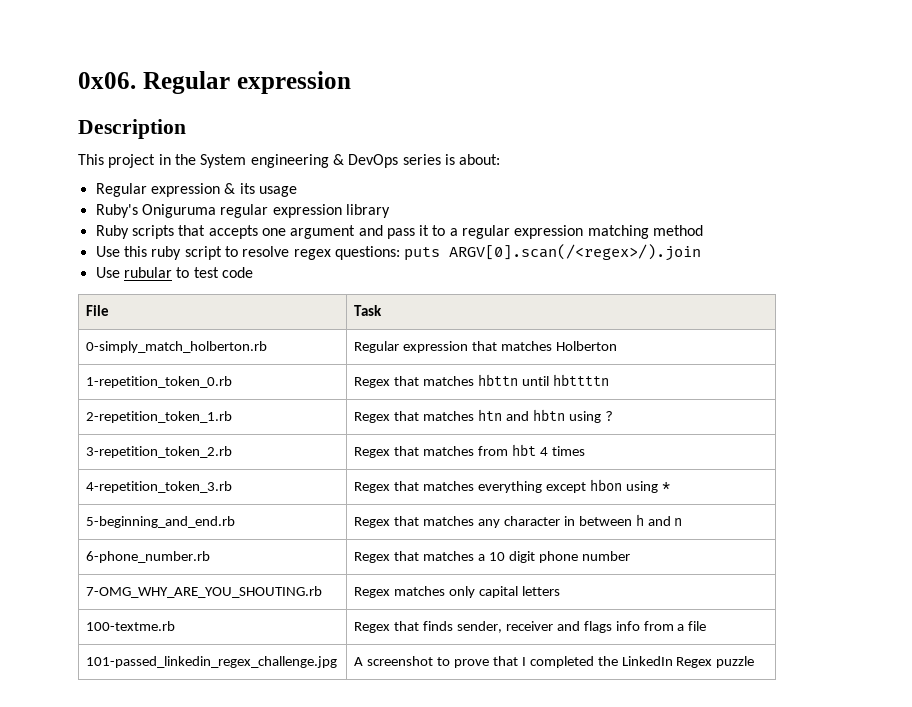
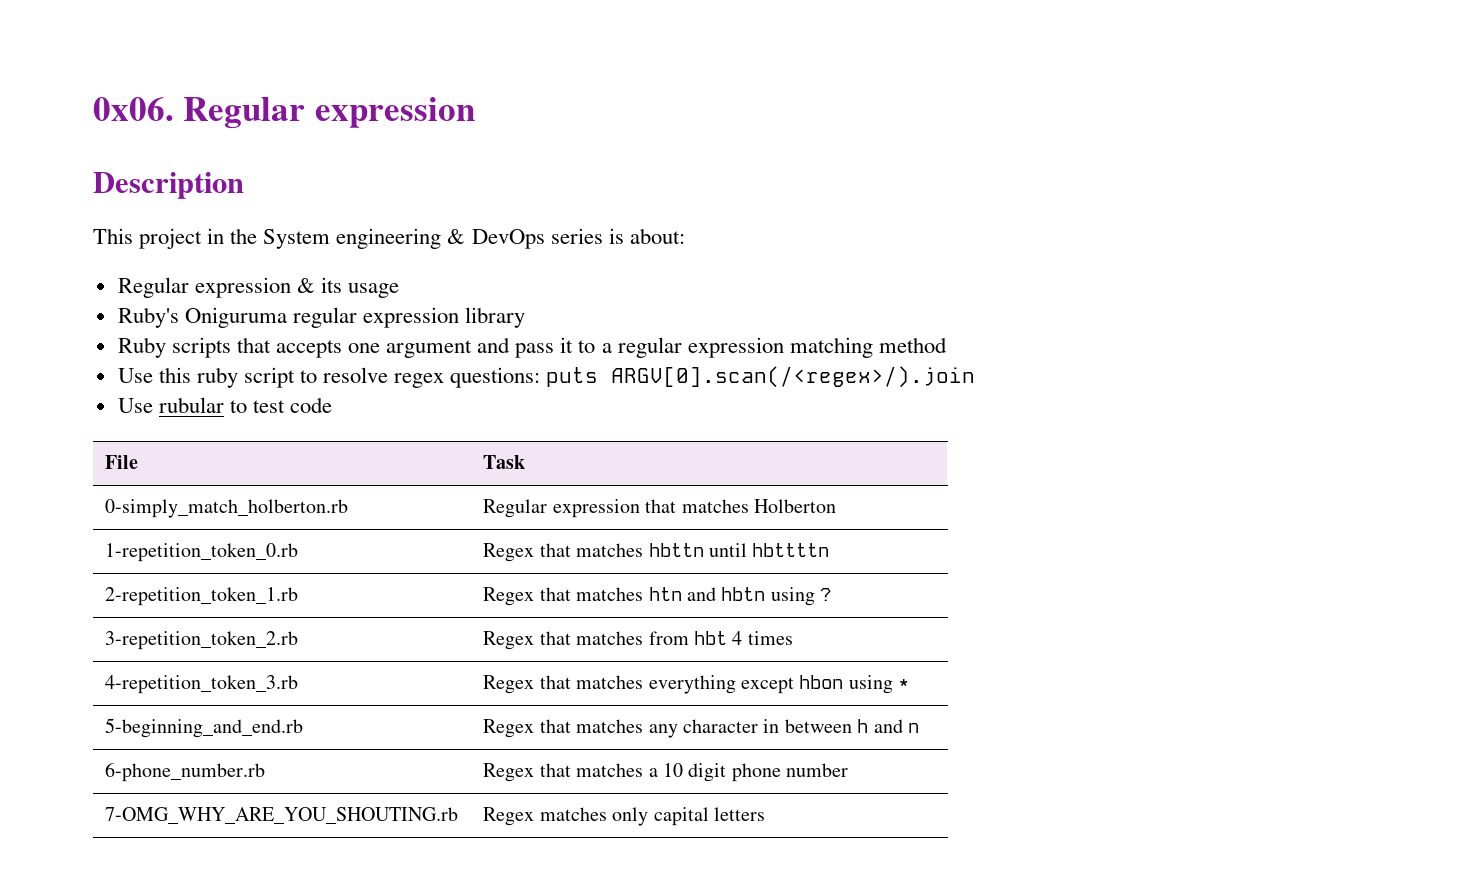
- 100-textme.rb | Regex that finds sender, receiver and flags info from a file
- 101-passed_linkedin_regex_challenge.jpg | A screenshot to prove that I completed the LinkedIn Regex puzzle

